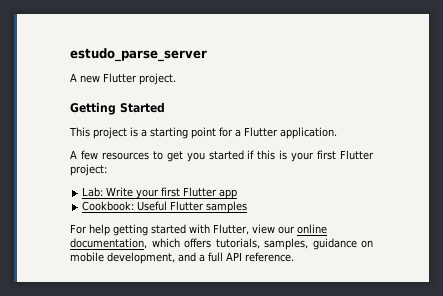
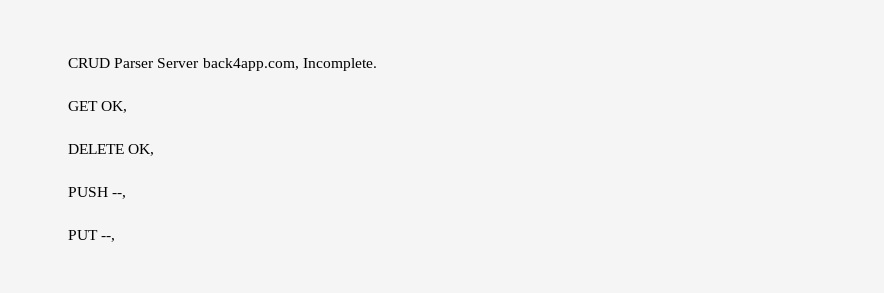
- estudo_parse_server
- A new Flutter project.
- Getting Started
- This project is a starting point for a Flutter application.
- A few resources to get you started if this is your first Flutter project:
- Lab: Write your first Flutter app
- Cookbook: Useful Flutter samples
- For help getting started with Flutter, view our online documentation, which offers tutorials, samples, guidance on mobile development, and a full API reference.
+ CRUD Parser Server back4app.com, Incomplete.
+ GET OK,
+ DELETE OK,
+ PUSH --,
+ PUT --,

